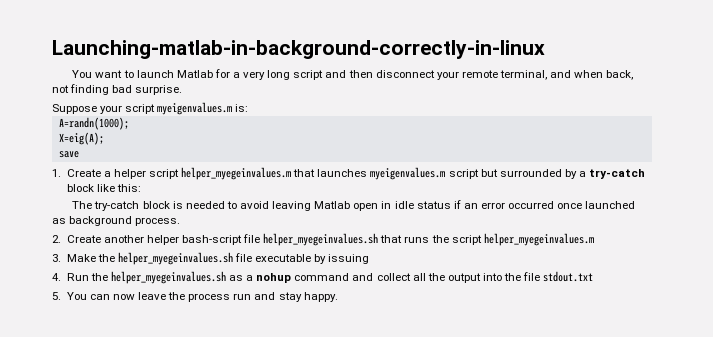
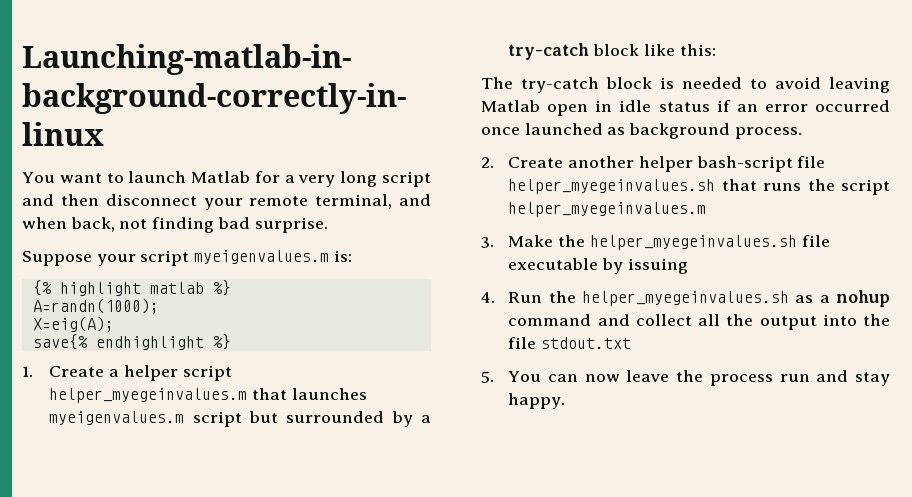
+ {% highlight matlab %}
- save
+ save{% endhighlight %}

